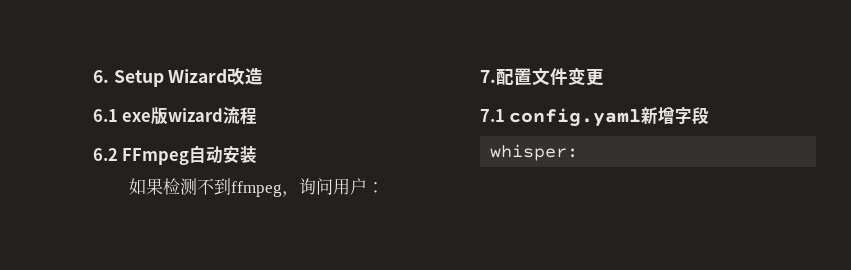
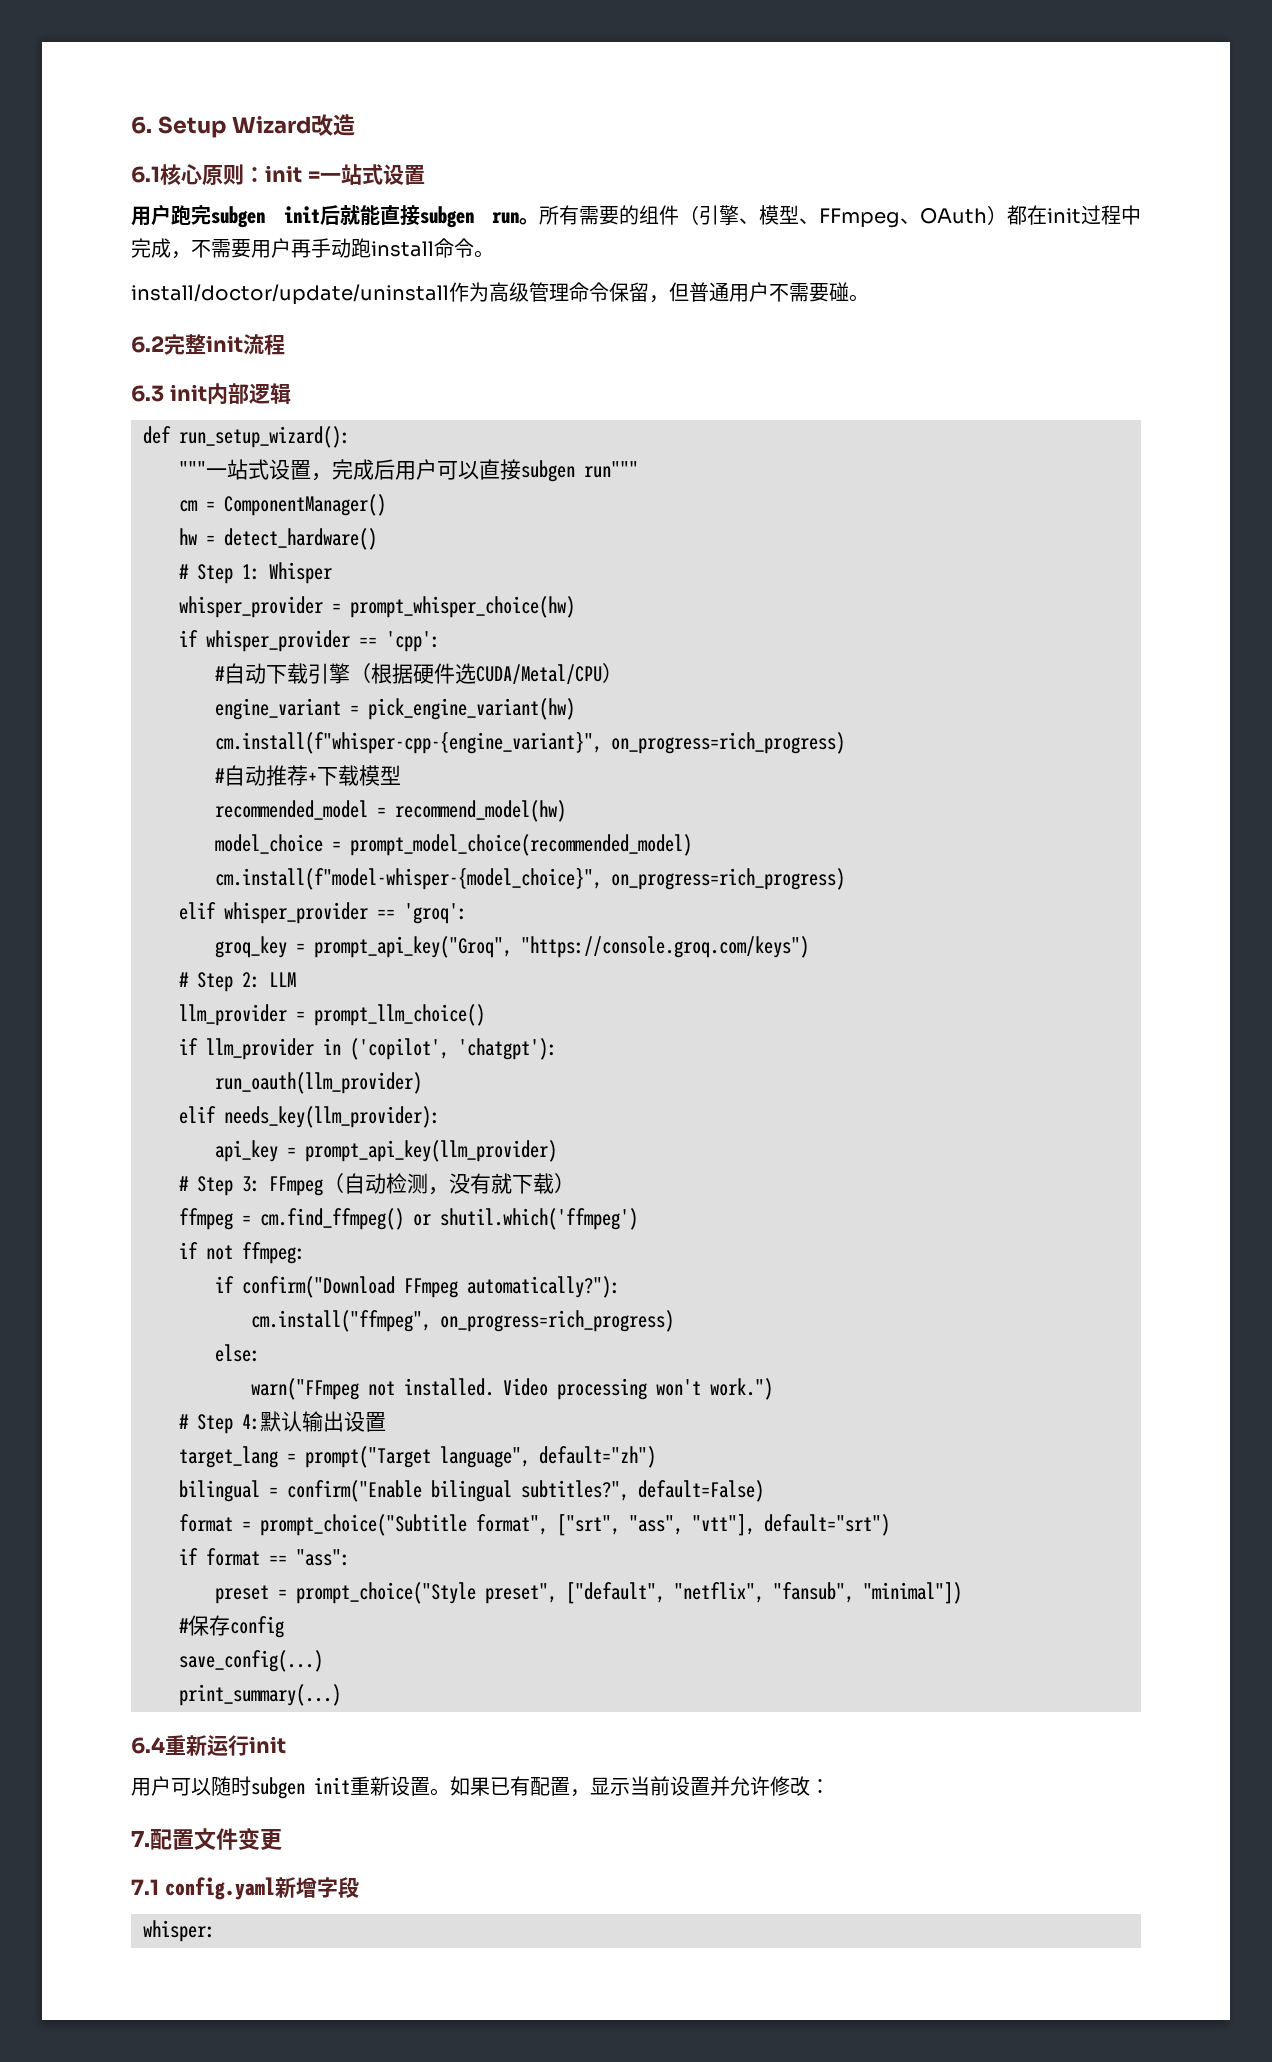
- 6.1 exe版wizard流程
- 6.2 FFmpeg自动安装
- 如果检测不到ffmpeg，询问用户：
+ 6.1核心原则：init =一站式设置
+ 用户跑完subgen init后就能直接subgen run。所有需要的组件（引擎、模型、FFmpeg、OAuth）都在init过程中完成，不需要用户再手动跑install命令。
+ install/doctor/update/uninstall作为高级管理命令保留，但普通用户不需要碰。
+ 6.2完整init流程
+ 6.3 init内部逻辑
+ def run_setup_wizard():
+ """一站式设置，完成后用户可以直接subgen run"""
+ cm = ComponentManager()
+ hw = detect_hardware()
+ # Step 1: Whisper
+ whisper_provider = prompt_whisper_choice(hw)
+ if whisper_provider == 'cpp':
+ #自动下载引擎（根据硬件选CUDA/Metal/CPU）
+ engine_variant = pick_engine_variant(hw)
+ cm.install(f"whisper-cpp-{engine_variant}", on_progress=rich_progress)
+ #自动推荐+下载模型
+ recommended_model = recommend_model(hw)
+ model_choice = prompt_model_choice(recommended_model)
+ cm.install(f"model-whisper-{model_choice}", on_progress=rich_progress)
+ elif whisper_provider == 'groq':
+ groq_key = prompt_api_key("Groq", "https://console.groq.com/keys")
+ # Step 2: LLM
+ llm_provider = prompt_llm_choice()
+ if llm_provider in ('copilot', 'chatgpt'):
+ run_oauth(llm_provider)
+ elif needs_key(llm_provider):
+ api_key = prompt_api_key(llm_provider)
+ # Step 3: FFmpeg（自动检测，没有就下载）
+ ffmpeg = cm.find_ffmpeg() or shutil.which('ffmpeg')
+ if not ffmpeg:
+ if confirm("Download FFmpeg automatically?"):
+ cm.install("ffmpeg", on_progress=rich_progress)
+ else:
+ warn("FFmpeg not installed. Video processing won't work.")
+ # Step 4:默认输出设置
+ target_lang = prompt("Target language", default="zh")
+ bilingual = confirm("Enable bilingual subtitles?", default=False)
+ format = prompt_choice("Subtitle format", ["srt", "ass", "vtt"], default="srt")
+ if format == "ass":
+ preset = prompt_choice("Style preset", ["default", "netflix", "fansub", "minimal"])
+ #保存config
+ save_config(...)
+ print_summary(...)
+ 6.4重新运行init
+ 用户可以随时subgen init重新设置。如果已有配置，显示当前设置并允许修改：

